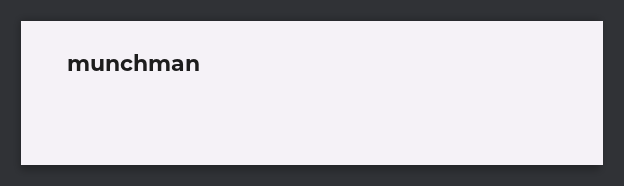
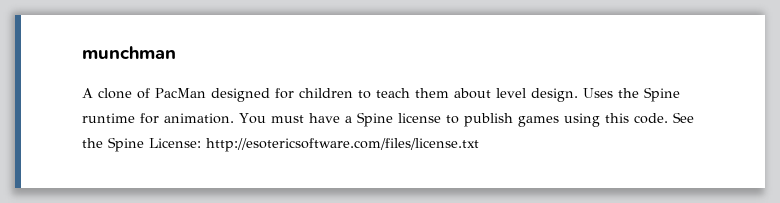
+ A clone of PacMan designed for children to teach them about level design. Uses the Spine runtime for animation. You must have a Spine license to publish games using this code. See the Spine License: http://esotericsoftware.com/files/license.txt

